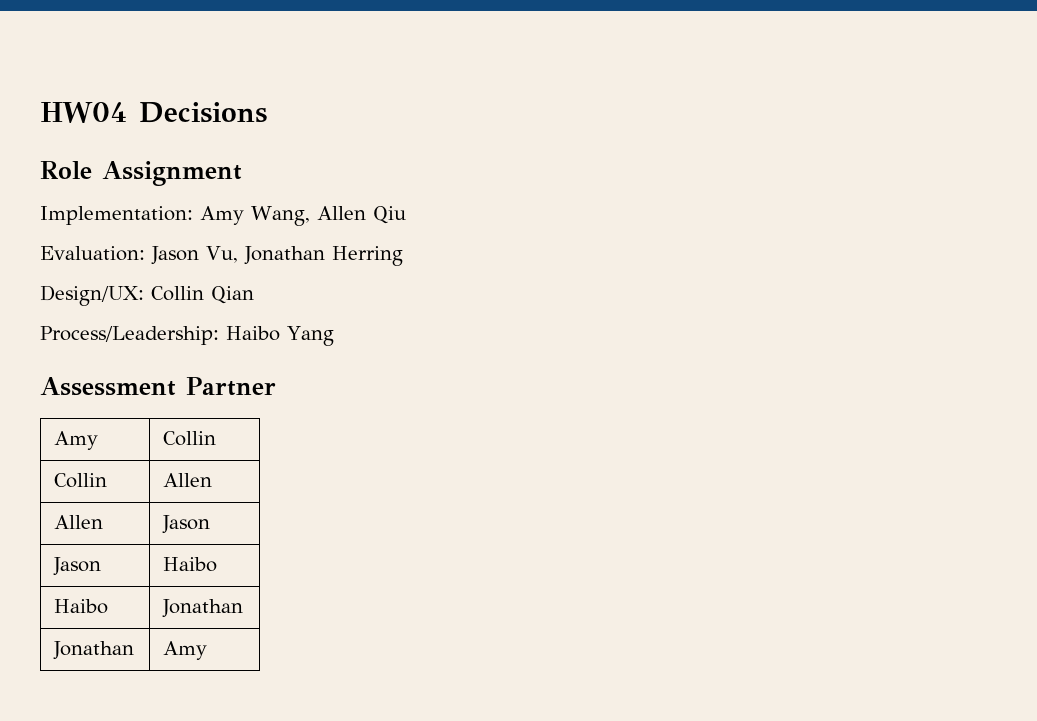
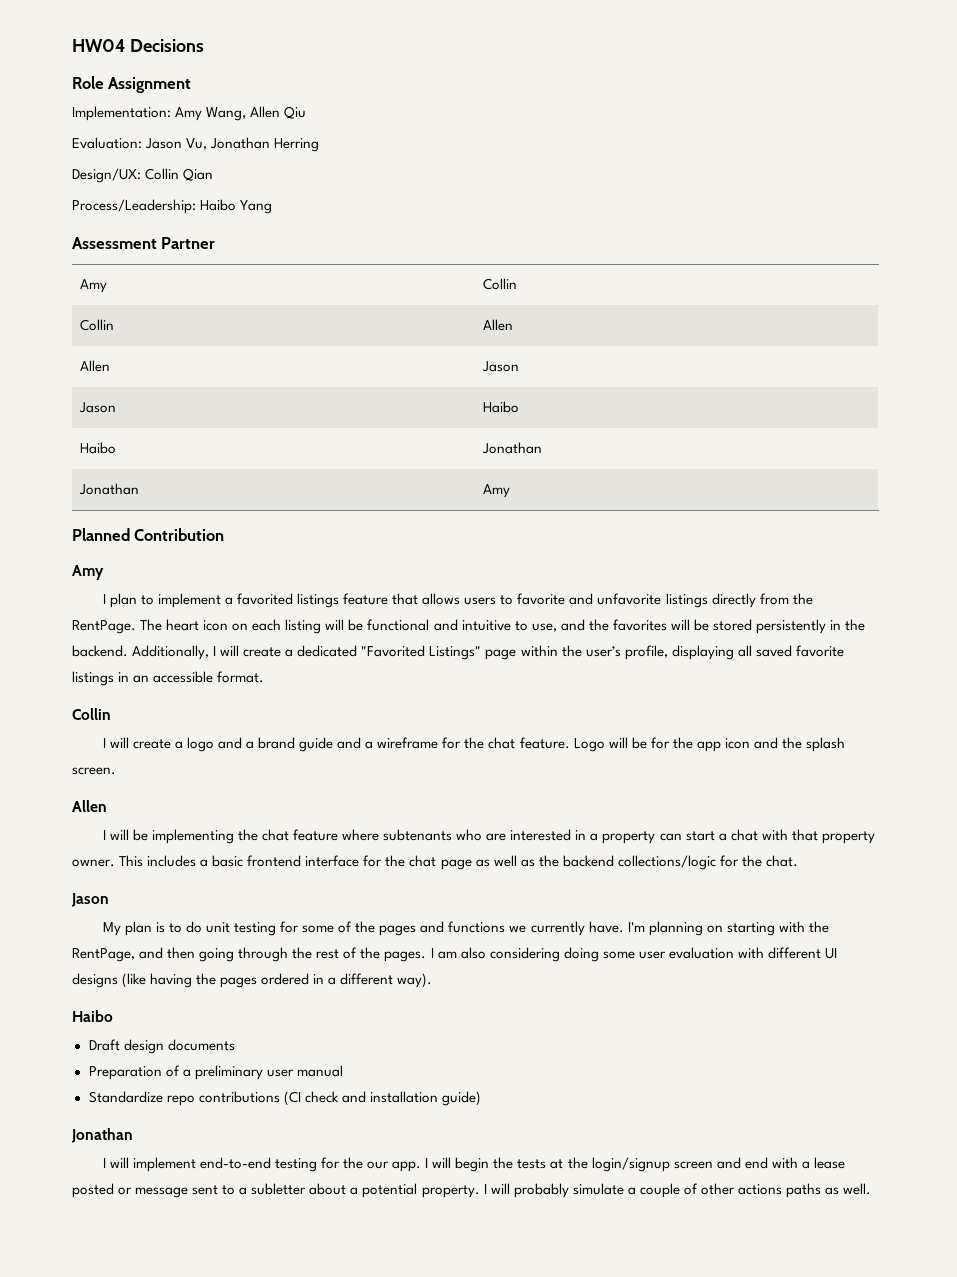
+ Planned Contribution
+ Amy
+ I plan to implement a favorited listings feature that allows users to favorite and unfavorite listings directly from the RentPage. The heart icon on each listing will be functional and intuitive to use, and the favorites will be stored persistently in the backend. Additionally, I will create a dedicated "Favorited Listings" page within the user’s profile, displaying all saved favorite listings in an accessible format.
+ Collin
+ I will create a logo and a brand guide and a wireframe for the chat feature. Logo will be for the app icon and the splash screen.
+ Allen
+ I will be implementing the chat feature where subtenants who are interested in a property can start a chat with that property owner. This includes a basic frontend interface for the chat page as well as the backend collections/logic for the chat.
+ Jason
+ My plan is to do unit testing for some of the pages and functions we currently have. I'm planning on starting with the RentPage, and then going through the rest of the pages. I am also considering doing some user evaluation with different UI designs (like having the pages ordered in a different way).
+ Haibo
+ Draft design documents
+ Preparation of a preliminary user manual
+ Standardize repo contributions (CI check and installation guide)
+ Jonathan
+ I will implement end-to-end testing for the our app. I will begin the tests at the login/signup screen and end with a lease posted or message sent to a subletter about a potential property. I will probably simulate a couple of other actions paths as well.

